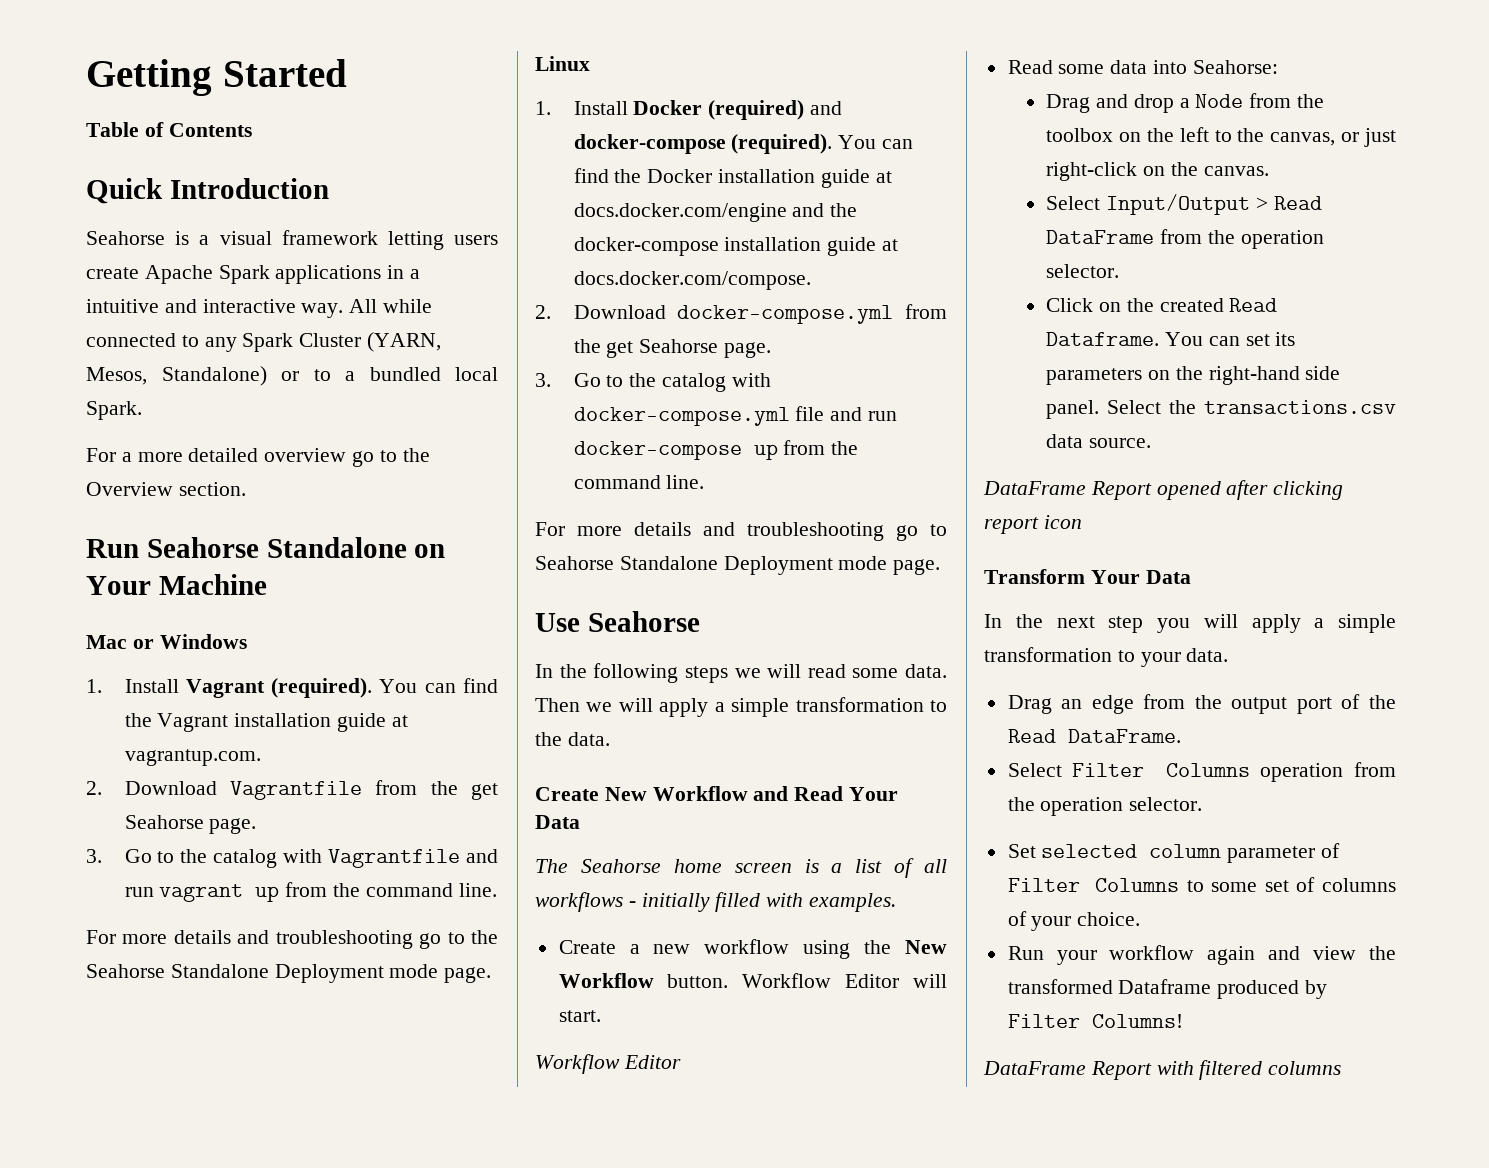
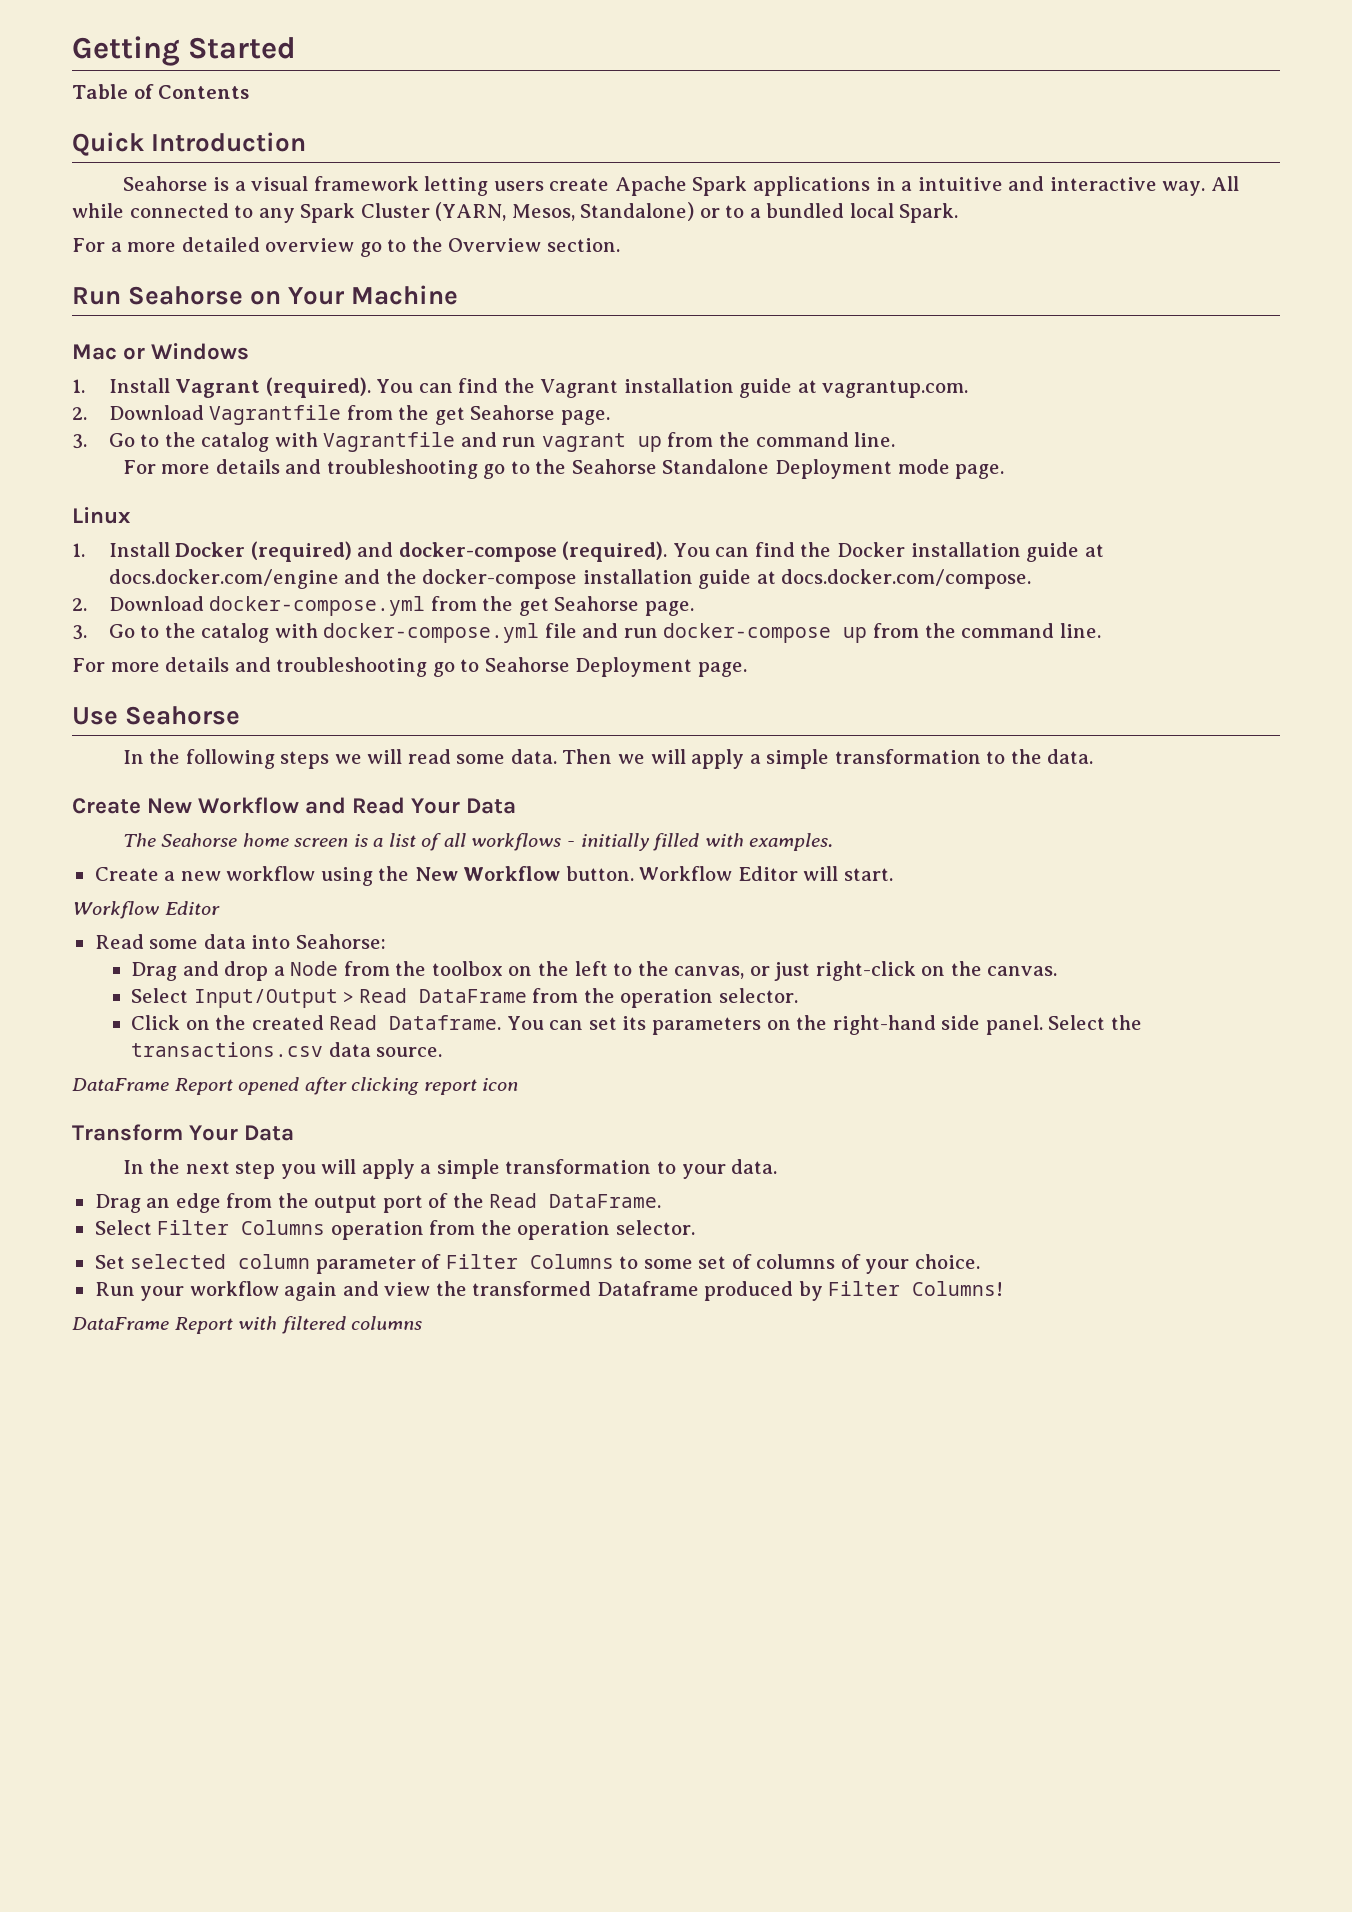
- Run Seahorse Standalone on Your Machine
+ Run Seahorse on Your Machine
- For more details and troubleshooting go to Seahorse Standalone Deployment mode page.
+ For more details and troubleshooting go to Seahorse Deployment page.

